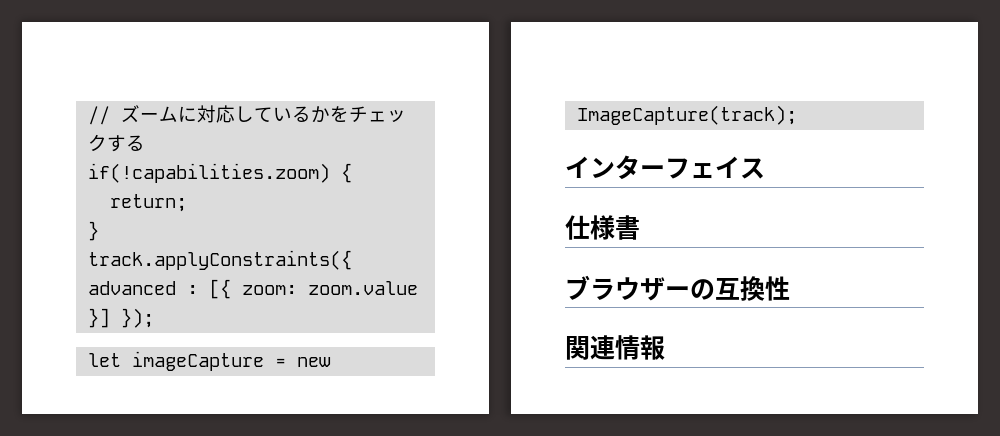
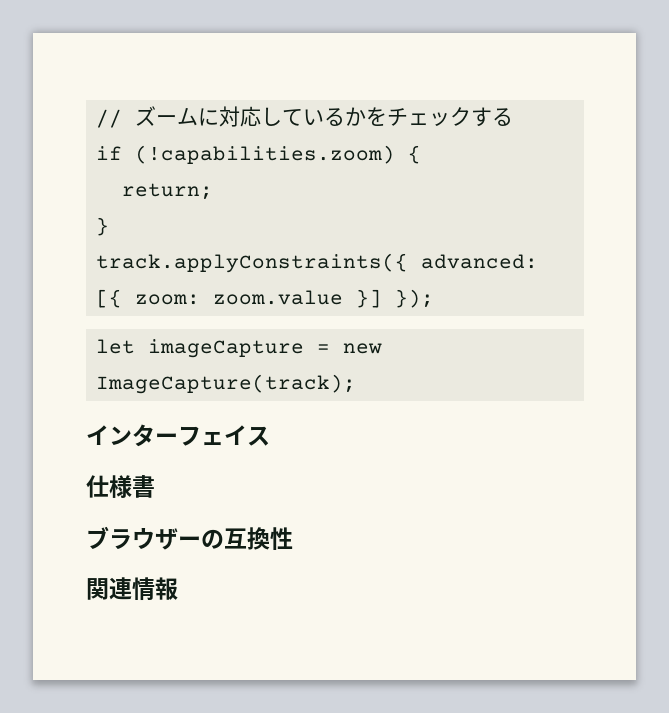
- if(!capabilities.zoom) {
+ if (!capabilities.zoom) {
- track.applyConstraints({ advanced : [{ zoom: zoom.value }] });
+ track.applyConstraints({ advanced: [{ zoom: zoom.value }] });

